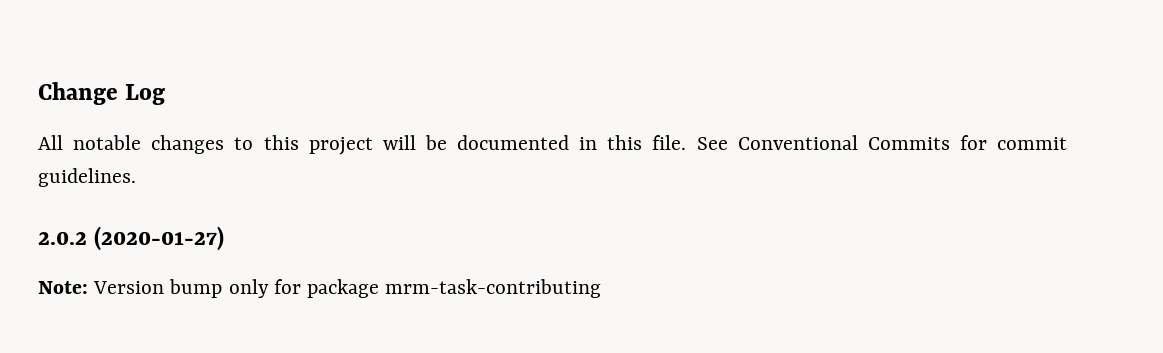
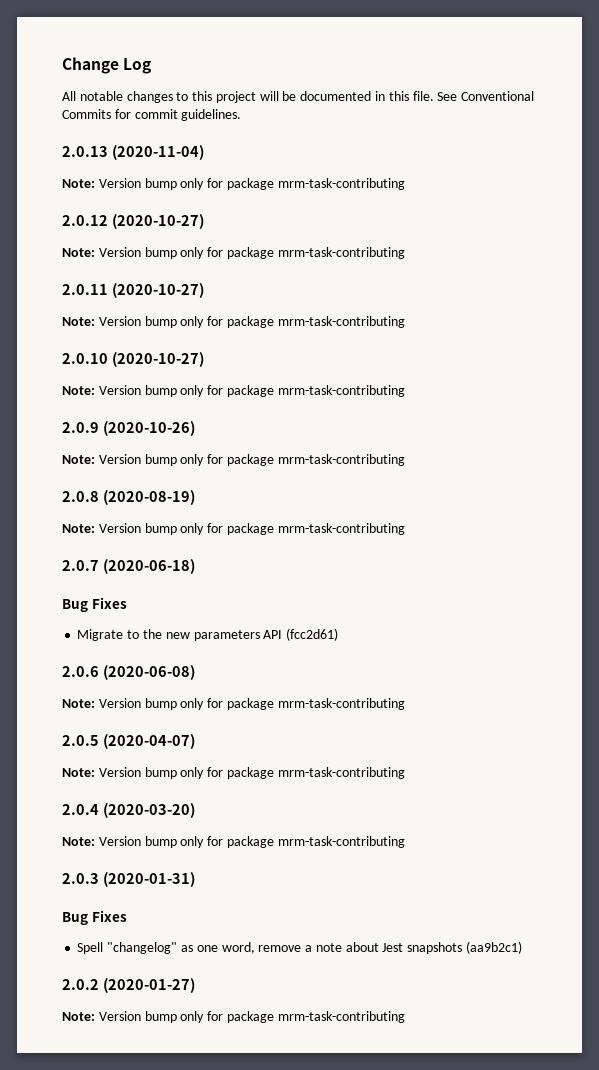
+ 2.0.13 (2020-11-04)
+ Note: Version bump only for package mrm-task-contributing
+ 2.0.12 (2020-10-27)
+ Note: Version bump only for package mrm-task-contributing
+ 2.0.11 (2020-10-27)
+ Note: Version bump only for package mrm-task-contributing
+ 2.0.10 (2020-10-27)
+ Note: Version bump only for package mrm-task-contributing
+ 2.0.9 (2020-10-26)
+ Note: Version bump only for package mrm-task-contributing
+ 2.0.8 (2020-08-19)
+ Note: Version bump only for package mrm-task-contributing
+ 2.0.7 (2020-06-18)
+ Bug Fixes
+ Migrate to the new parameters API (fcc2d61)
+ 2.0.6 (2020-06-08)
+ Note: Version bump only for package mrm-task-contributing
+ 2.0.5 (2020-04-07)
+ Note: Version bump only for package mrm-task-contributing
+ 2.0.4 (2020-03-20)
+ Note: Version bump only for package mrm-task-contributing
+ 2.0.3 (2020-01-31)
+ Bug Fixes
+ Spell "changelog" as one word, remove a note about Jest snapshots (aa9b2c1)

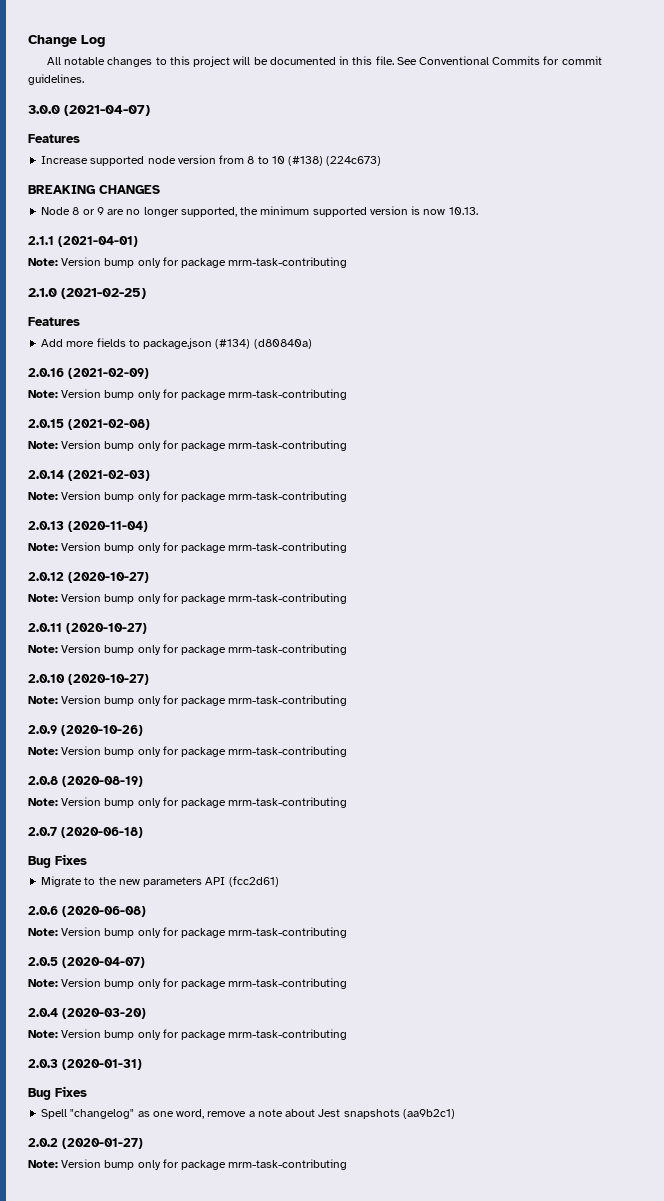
+ 3.0.0 (2021-04-07)
+ Features
+ Increase supported node version from 8 to 10 (#138) (224c673)
+ BREAKING CHANGES
+ Node 8 or 9 are no longer supported, the minimum supported version is now 10.13.
+ 2.1.1 (2021-04-01)
+ Note: Version bump only for package mrm-task-contributing
+ 2.1.0 (2021-02-25)
+ Features
+ Add more fields to package.json (#134) (d80840a)
+ 2.0.16 (2021-02-09)
+ Note: Version bump only for package mrm-task-contributing
+ 2.0.15 (2021-02-08)
+ Note: Version bump only for package mrm-task-contributing
+ 2.0.14 (2021-02-03)
+ Note: Version bump only for package mrm-task-contributing

